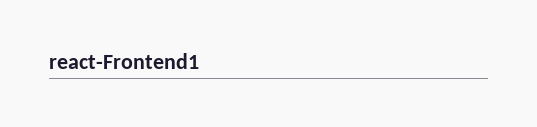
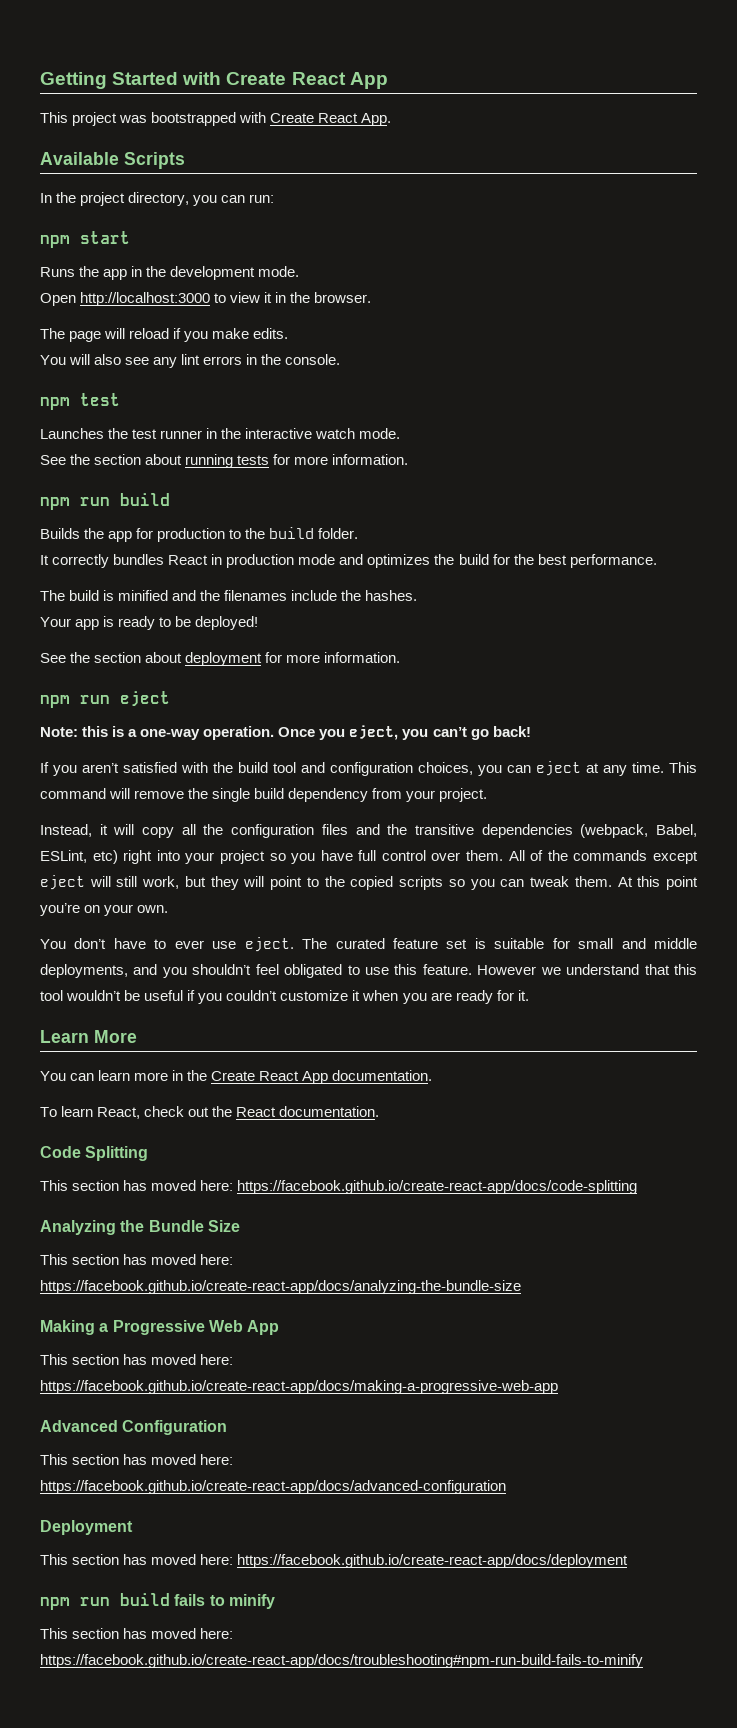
- react-Frontend1
+ Getting Started with Create React App
+ This project was bootstrapped with Create React App.
+ Available Scripts
+ In the project directory, you can run:
+ npm start
+ Runs the app in the development mode.
+ Open http://localhost:3000 to view it in the browser.
+ The page will reload if you make edits.
+ You will also see any lint errors in the console.
+ npm test
+ Launches the test runner in the interactive watch mode.
+ See the section about running tests for more information.
+ npm run build
+ Builds the app for production to the build folder.
+ It correctly bundles React in production mode and optimizes the build for the best performance.
+ The build is minified and the filenames include the hashes.
+ Your app is ready to be deployed!
+ See the section about deployment for more information.
+ npm run eject
+ Note: this is a one-way operation. Once you eject, you can’t go back!
+ If you aren’t satisfied with the build tool and configuration choices, you can eject at any time. This command will remove the single build dependency from your project.
+ Instead, it will copy all the configuration files and the transitive dependencies (webpack, Babel, ESLint, etc) right into your project so you have full control over them. All of the commands except eject will still work, but they will point to the copied scripts so you can tweak them. At this point you’re on your own.
+ You don’t have to ever use eject. The curated feature set is suitable for small and middle deployments, and you shouldn’t feel obligated to use this feature. However we understand that this tool wouldn’t be useful if you couldn’t customize it when you are ready for it.
+ Learn More
+ You can learn more in the Create React App documentation.
+ To learn React, check out the React documentation.
+ Code Splitting
+ This section has moved here: https://facebook.github.io/create-react-app/docs/code-splitting
+ Analyzing the Bundle Size
+ This section has moved here: https://facebook.github.io/create-react-app/docs/analyzing-the-bundle-size
+ Making a Progressive Web App
+ This section has moved here: https://facebook.github.io/create-react-app/docs/making-a-progressive-web-app
+ Advanced Configuration
+ This section has moved here: https://facebook.github.io/create-react-app/docs/advanced-configuration
+ Deployment
+ This section has moved here: https://facebook.github.io/create-react-app/docs/deployment
+ npm run build fails to minify
+ This section has moved here: https://facebook.github.io/create-react-app/docs/troubleshooting#npm-run-build-fails-to-minify

